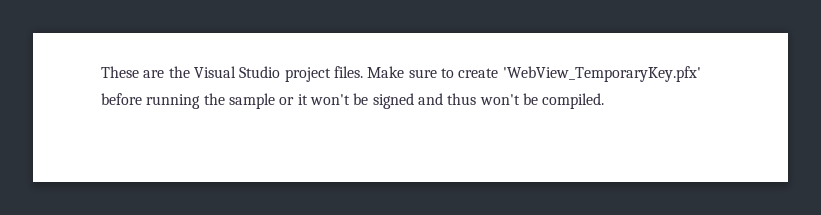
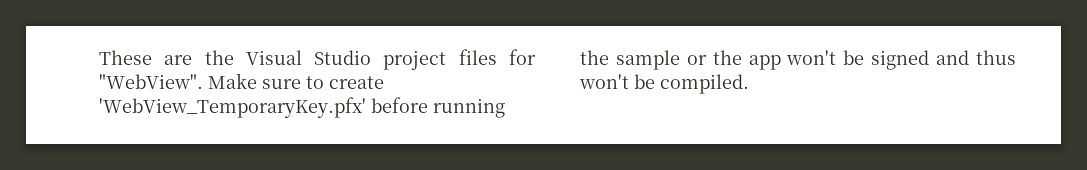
- These are the Visual Studio project files.
+ These are the Visual Studio project files for "WebView".
- Make sure to create 'WebView_TemporaryKey.pfx' before running the sample or it won't be signed and thus won't be compiled.
+ Make sure to create 'WebView_TemporaryKey.pfx' before running the sample or the app won't be signed and thus won't be compiled.

